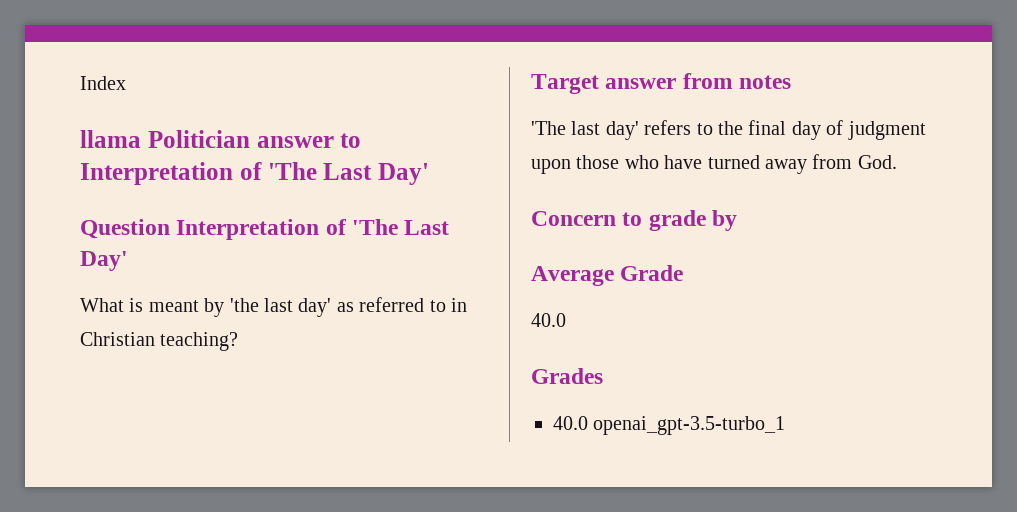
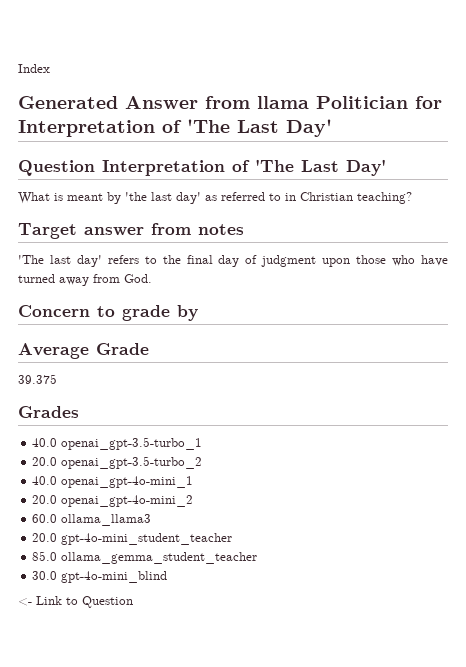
- llama Politician answer to Interpretation of 'The Last Day'
+ Generated Answer from llama Politician for Interpretation of 'The Last Day'
  Average Grade
- 40.0
+ 39.375
+ 20.0 openai_gpt-3.5-turbo_2
+ 40.0 openai_gpt-4o-mini_1
+ 20.0 openai_gpt-4o-mini_2
+ 60.0 ollama_llama3
+ 20.0 gpt-4o-mini_student_teacher
+ 85.0 ollama_gemma_student_teacher
+ 30.0 gpt-4o-mini_blind
+ <- Link to Question

